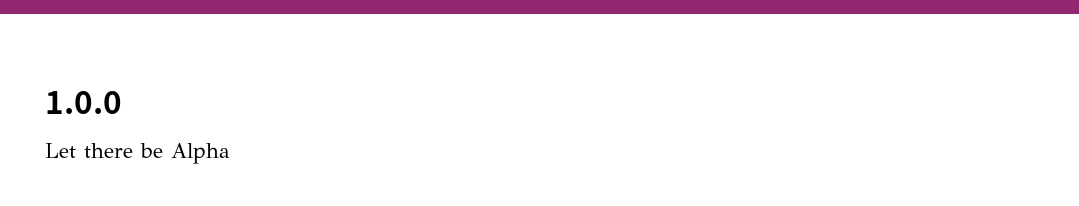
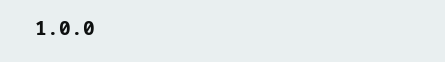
- Let there be Alpha

